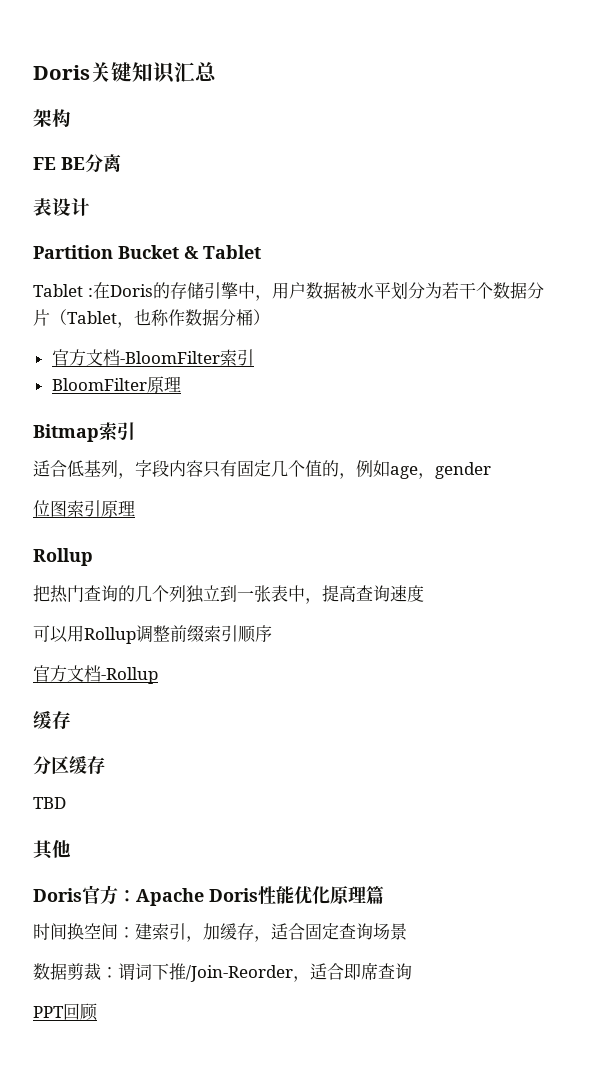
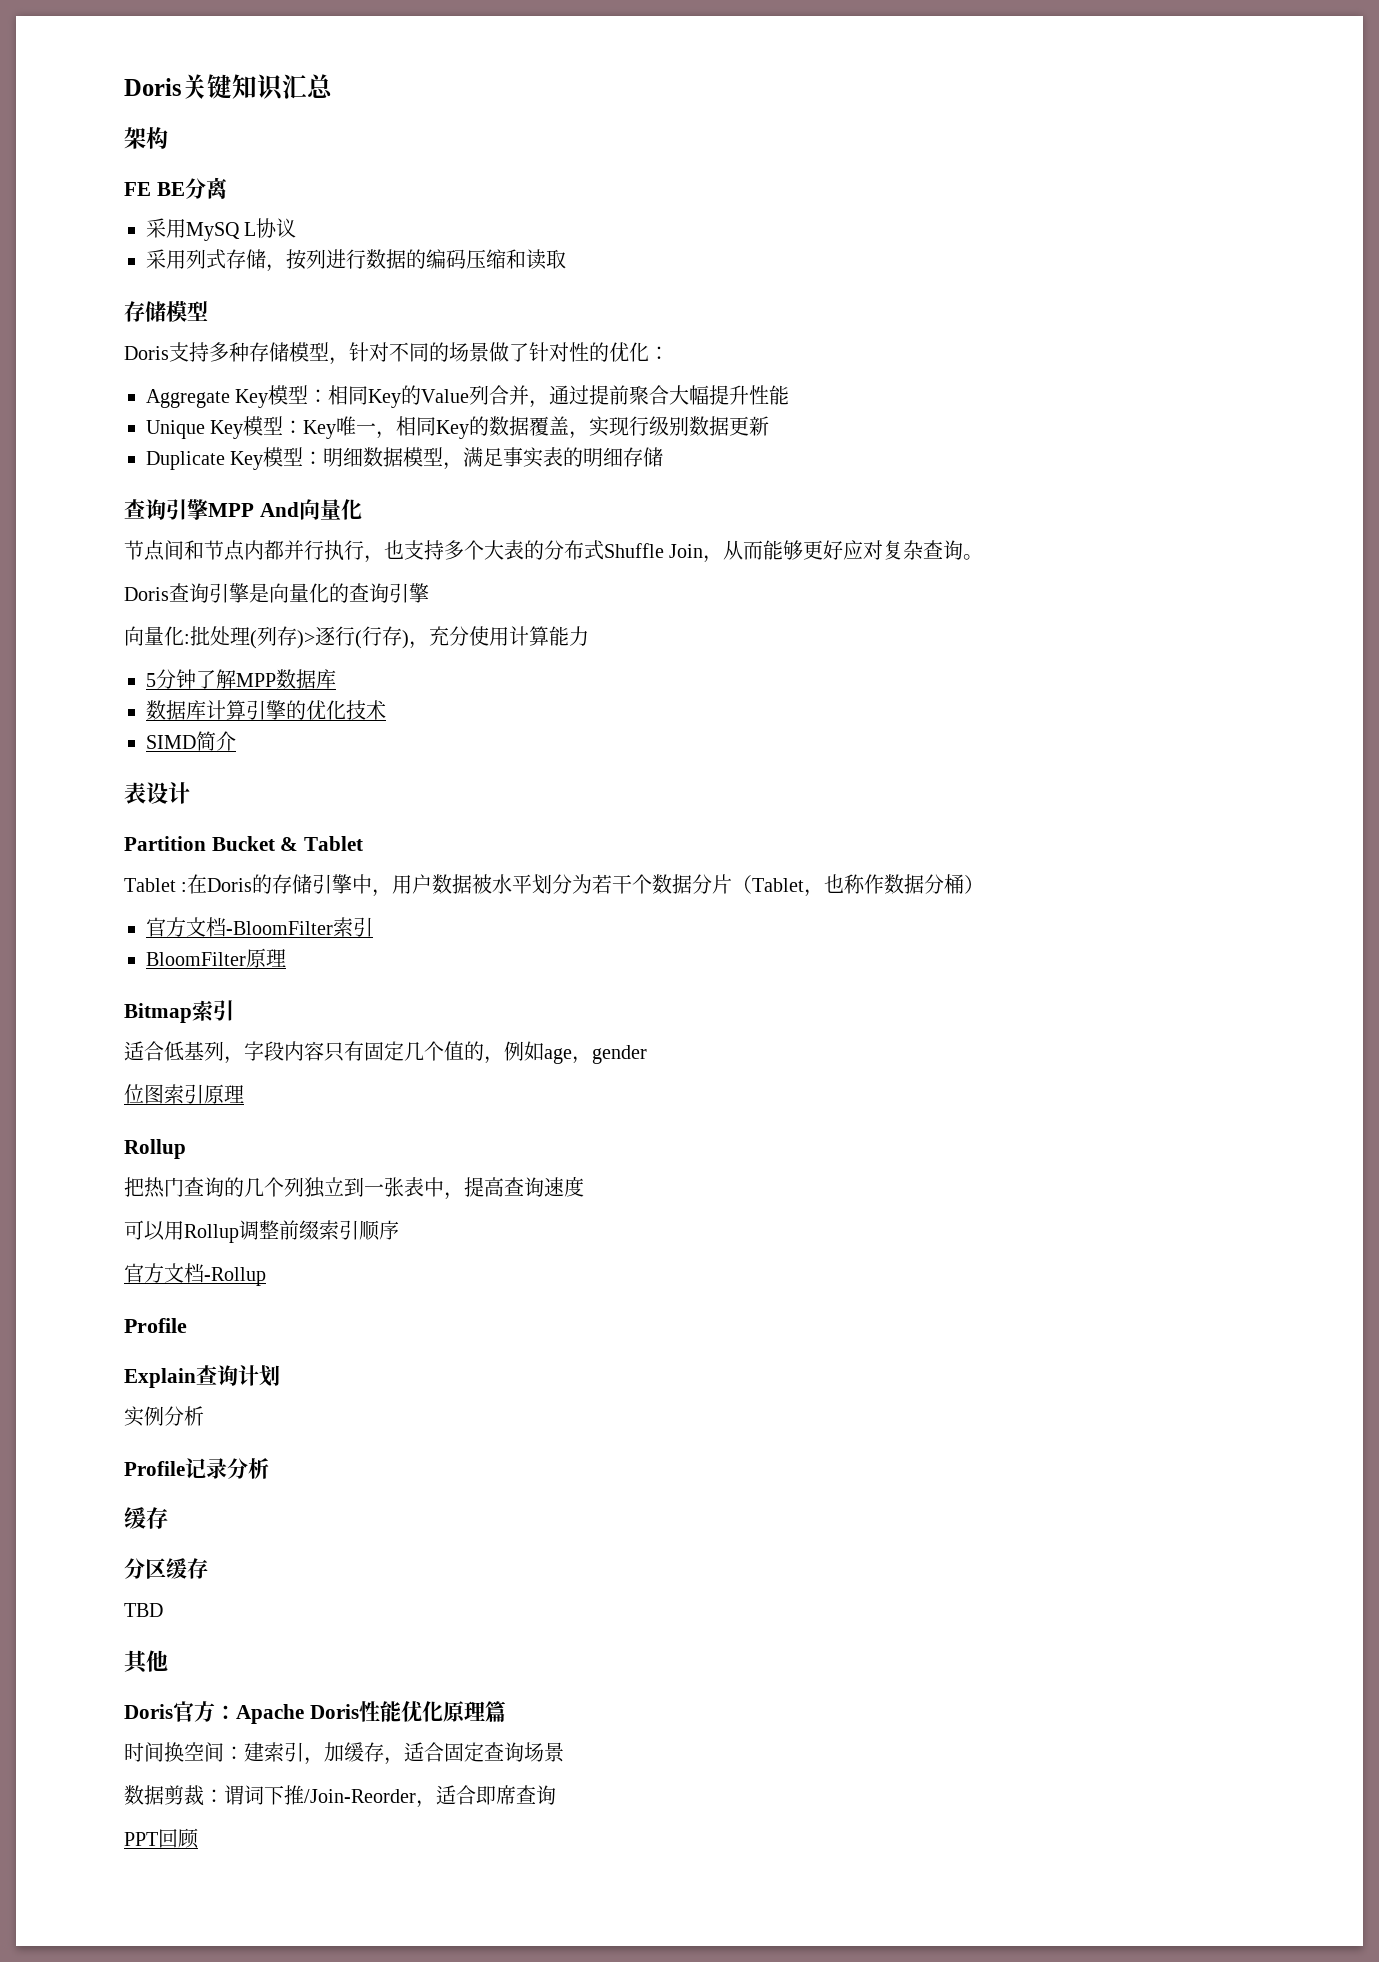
+ 采用MySQ L协议
+ 采用列式存储，按列进行数据的编码压缩和读取
+ 存储模型
+ Doris支持多种存储模型，针对不同的场景做了针对性的优化：
+ Aggregate Key模型：相同Key的Value列合并，通过提前聚合大幅提升性能
+ Unique Key模型：Key唯一，相同Key的数据覆盖，实现行级别数据更新
+ Duplicate Key模型：明细数据模型，满足事实表的明细存储
+ 查询引擎MPP And向量化
+ 节点间和节点内都并行执行，也支持多个大表的分布式Shuffle Join，从而能够更好应对复杂查询。
+ Doris查询引擎是向量化的查询引擎
+ 向量化:批处理(列存)>逐行(行存)，充分使用计算能力
+ 5分钟了解MPP数据库
+ 数据库计算引擎的优化技术
+ SIMD简介
  官方文档-Rollup
+ Profile
+ Explain查询计划
+ 实例分析
+ Profile记录分析

